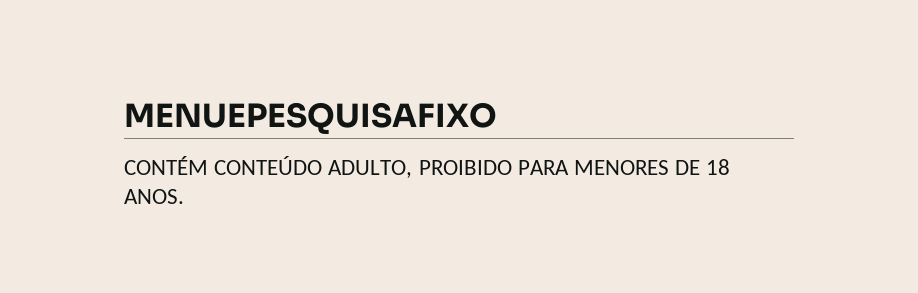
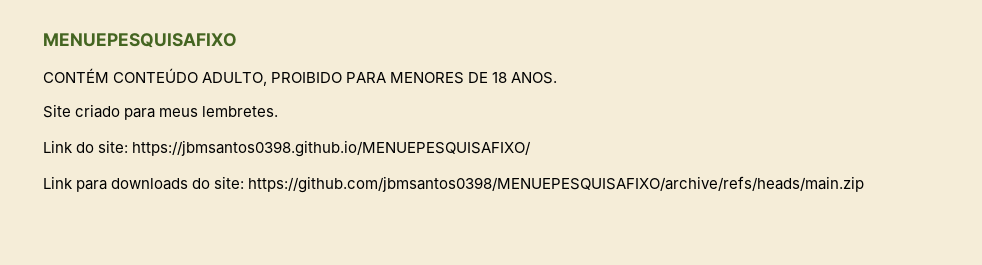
+ Site criado para meus lembretes.
+ Link do site: https://jbmsantos0398.github.io/MENUEPESQUISAFIXO/
+ Link para downloads do site: https://github.com/jbmsantos0398/MENUEPESQUISAFIXO/archive/refs/heads/main.zip

